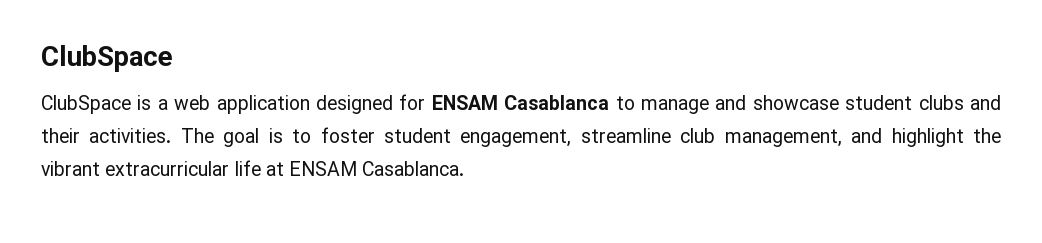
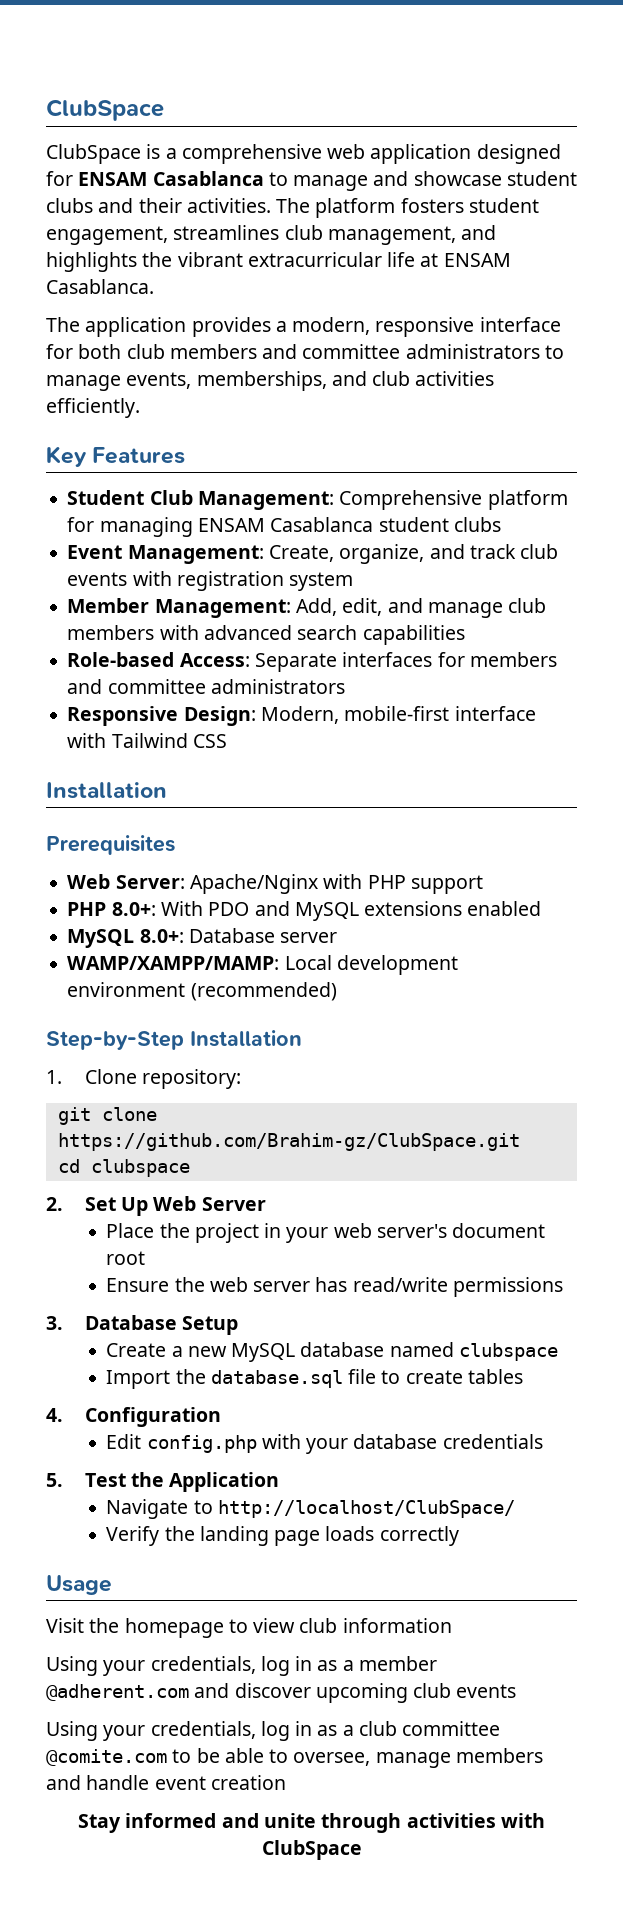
- ClubSpace is a web application designed for ENSAM Casablanca to manage and showcase student clubs and their activities.
+ ClubSpace is a comprehensive web application designed for ENSAM Casablanca to manage and showcase student clubs and their activities.
- The goal is to foster student engagement, streamline club management, and highlight the vibrant extracurricular life at ENSAM Casablanca.
+ The platform fosters student engagement, streamlines club management, and highlights the vibrant extracurricular life at ENSAM Casablanca.
+ The application provides a modern, responsive interface for both club members and committee administrators to manage events, memberships, and club activities efficiently.
+ Key Features
+ Student Club Management: Comprehensive platform for managing ENSAM Casablanca student clubs
+ Event Management: Create, organize, and track club events with registration system
+ Member Management: Add, edit, and manage club members with advanced search capabilities
+ Role-based Access: Separate interfaces for members and committee administrators
+ Responsive Design: Modern, mobile-first interface with Tailwind CSS
+ Installation
+ Prerequisites
+ Web Server: Apache/Nginx with PHP support
+ PHP 8.0+: With PDO and MySQL extensions enabled
+ MySQL 8.0+: Database server
+ WAMP/XAMPP/MAMP: Local development environment (recommended)
+ Step-by-Step Installation
+ 1. Clone repository:
+ git clone https://github.com/Brahim-gz/ClubSpace.git
+ cd clubspace
+ 2. Set Up Web Server
+ Place the project in your web server's document root
+ Ensure the web server has read/write permissions
+ 3. Database Setup
+ Create a new MySQL database named clubspace
+ Import the database.sql file to create tables
+ 4. Configuration
+ Edit config.php with your database credentials
+ 5. Test the Application
+ Navigate to http://localhost/ClubSpace/
+ Verify the landing page loads correctly
+ Usage
+ Visit the homepage to view club information
+ Using your credentials, log in as a member @adherent.com and discover upcoming club events
+ Using your credentials, log in as a club committee @comite.com to be able to oversee, manage members and handle event creation
+ Stay informed and unite through activities with ClubSpace

